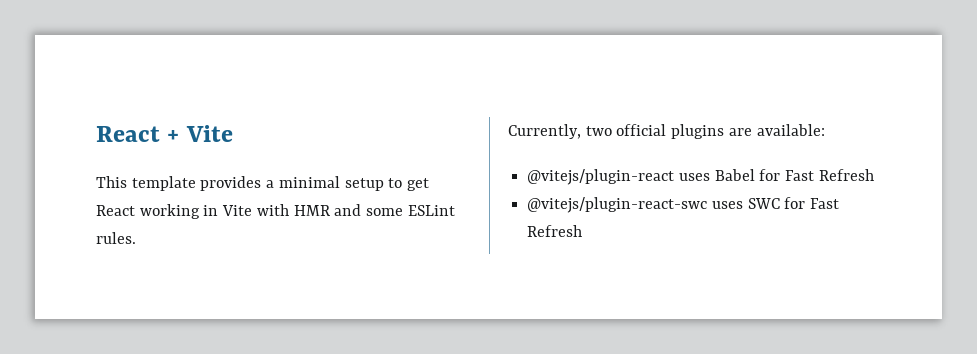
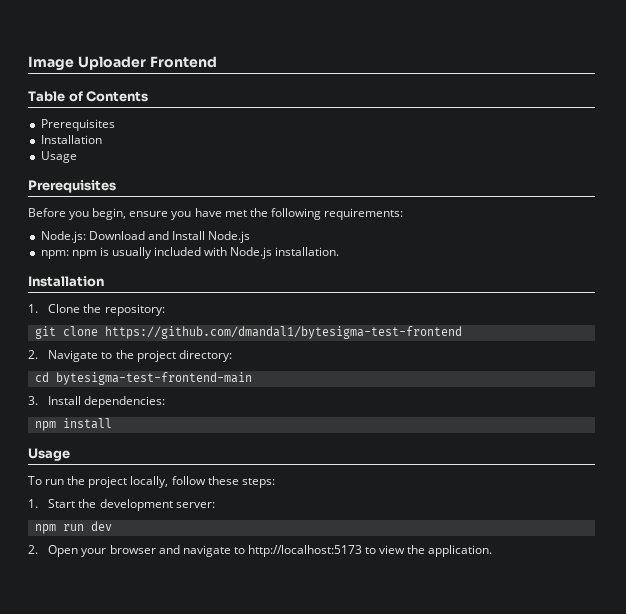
- React + Vite
- This template provides a minimal setup to get React working in Vite with HMR and some ESLint rules.
- Currently, two official plugins are available:
- @vitejs/plugin-react uses Babel for Fast Refresh
- @vitejs/plugin-react-swc uses SWC for Fast Refresh
+ Image Uploader Frontend
+ Table of Contents
+ Prerequisites
+ Installation
+ Usage
+ Prerequisites
+ Before you begin, ensure you have met the following requirements:
+ Node.js: Download and Install Node.js
+ npm: npm is usually included with Node.js installation.
+ Installation
+ 1. Clone the repository:
+ git clone https://github.com/dmandal1/bytesigma-test-frontend
+ 2. Navigate to the project directory:
+ cd bytesigma-test-frontend-main
+ 3. Install dependencies:
+ npm install
+ Usage
+ To run the project locally, follow these steps:
+ 1. Start the development server:
+ npm run dev
+ 2. Open your browser and navigate to http://localhost:5173 to view the application.

